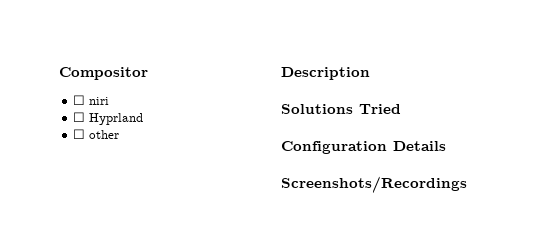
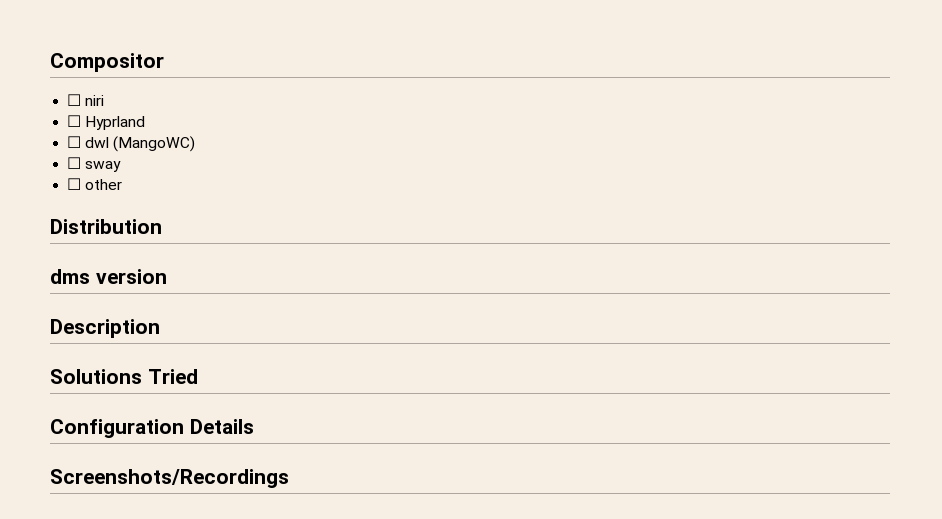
+ ☐ dwl (MangoWC)
+ ☐ sway
+ Distribution
+ dms version

